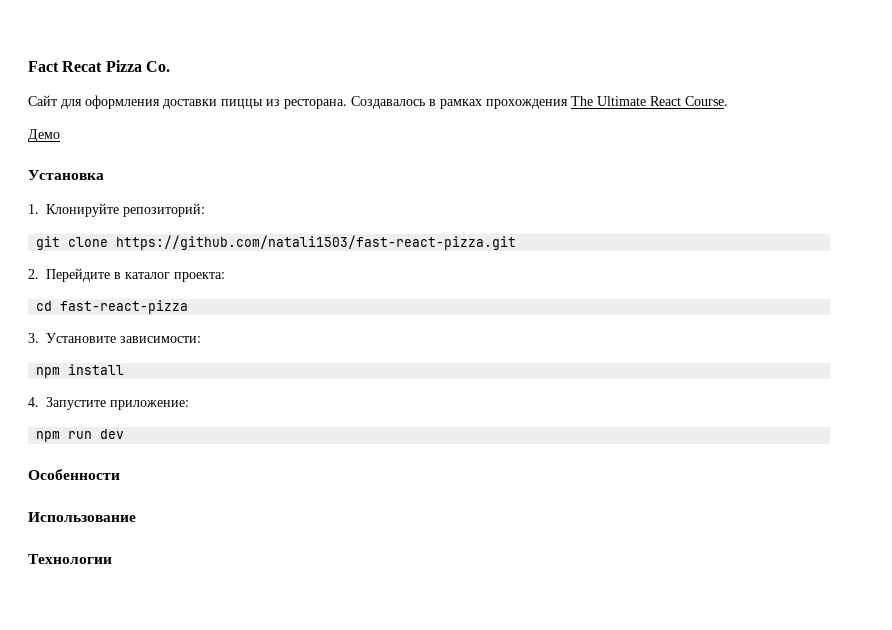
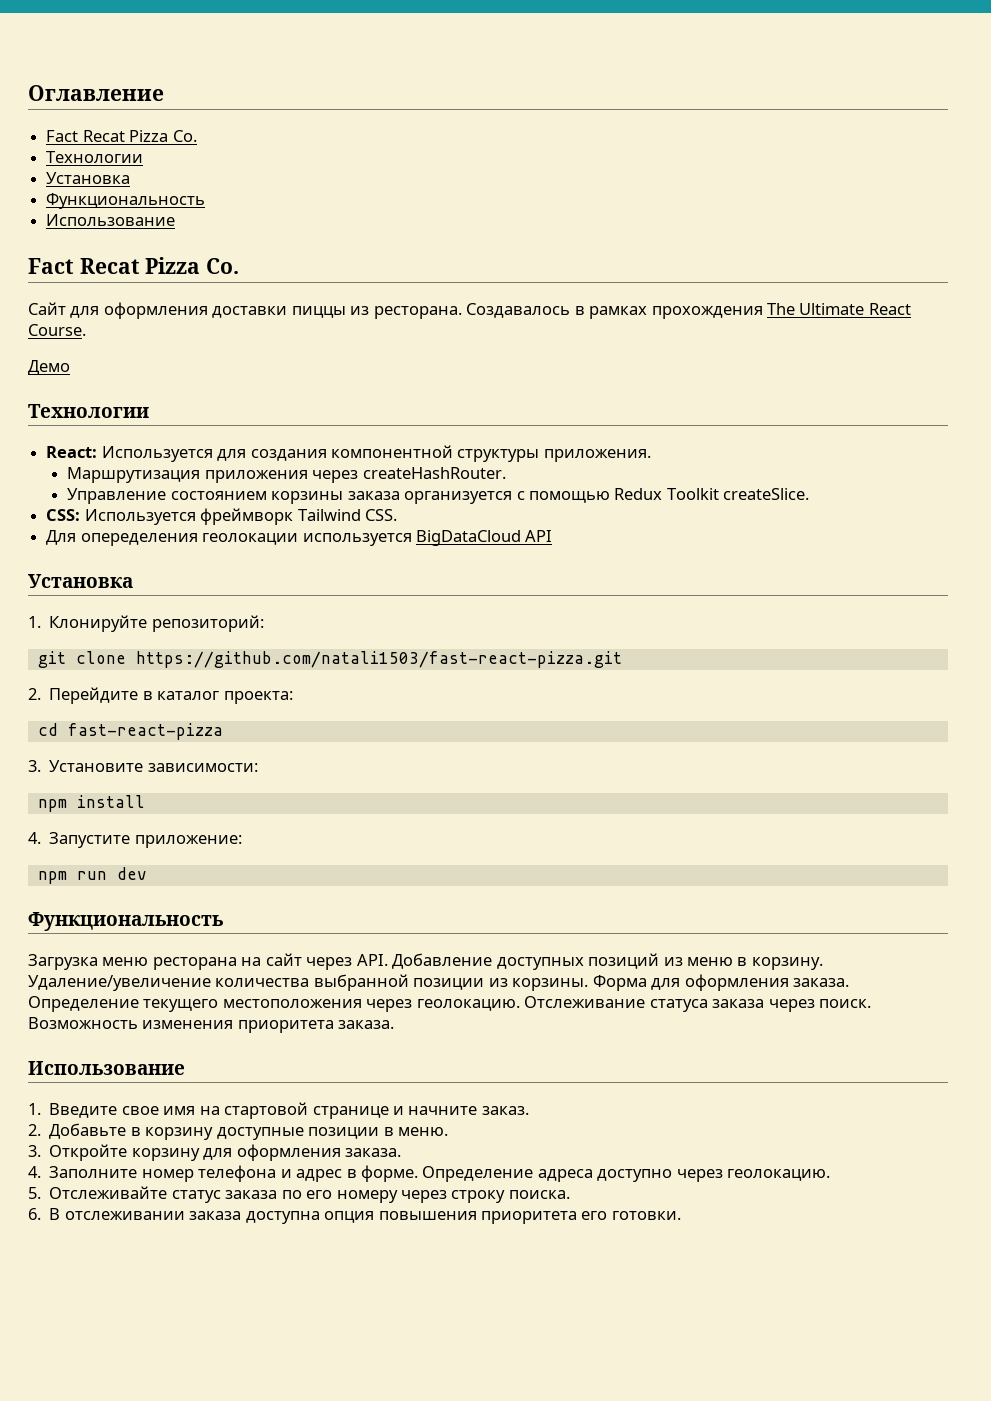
+ Оглавление
+ Fact Recat Pizza Co.
+ Технологии
+ Установка
+ Функциональность
+ Использование
  Демо
+ Технологии
+ React: Используется для создания компонентной структуры приложения.
+ Маршрутизация приложения через createHashRouter.
+ Управление состоянием корзины заказа организуется с помощью Redux Toolkit createSlice.
+ CSS: Используется фреймворк Tailwind CSS.
+ Для опеределения геолокации используется BigDataCloud API
  npm run dev
- Особенности
+ Функциональность
+ Загрузка меню ресторана на сайт через API. Добавление доступных позиций из меню в корзину. Удаление/увеличение количества выбранной позиции из корзины. Форма для оформления заказа. Определение текущего местоположения через геолокацию. Отслеживание статуса заказа через поиск. Возможность изменения приоритета заказа.
  Использование
- Технологии
+ 1. Введите свое имя на стартовой странице и начните заказ.
+ 2. Добавьте в корзину доступные позиции в меню.
+ 3. Откройте корзину для оформления заказа.
+ 4. Заполните номер телефона и адрес в форме. Определение адреса доступно через геолокацию.
+ 5. Отслеживайте статус заказа по его номеру через строку поиска.
+ 6. В отслеживании заказа доступна опция повышения приоритета его готовки.

